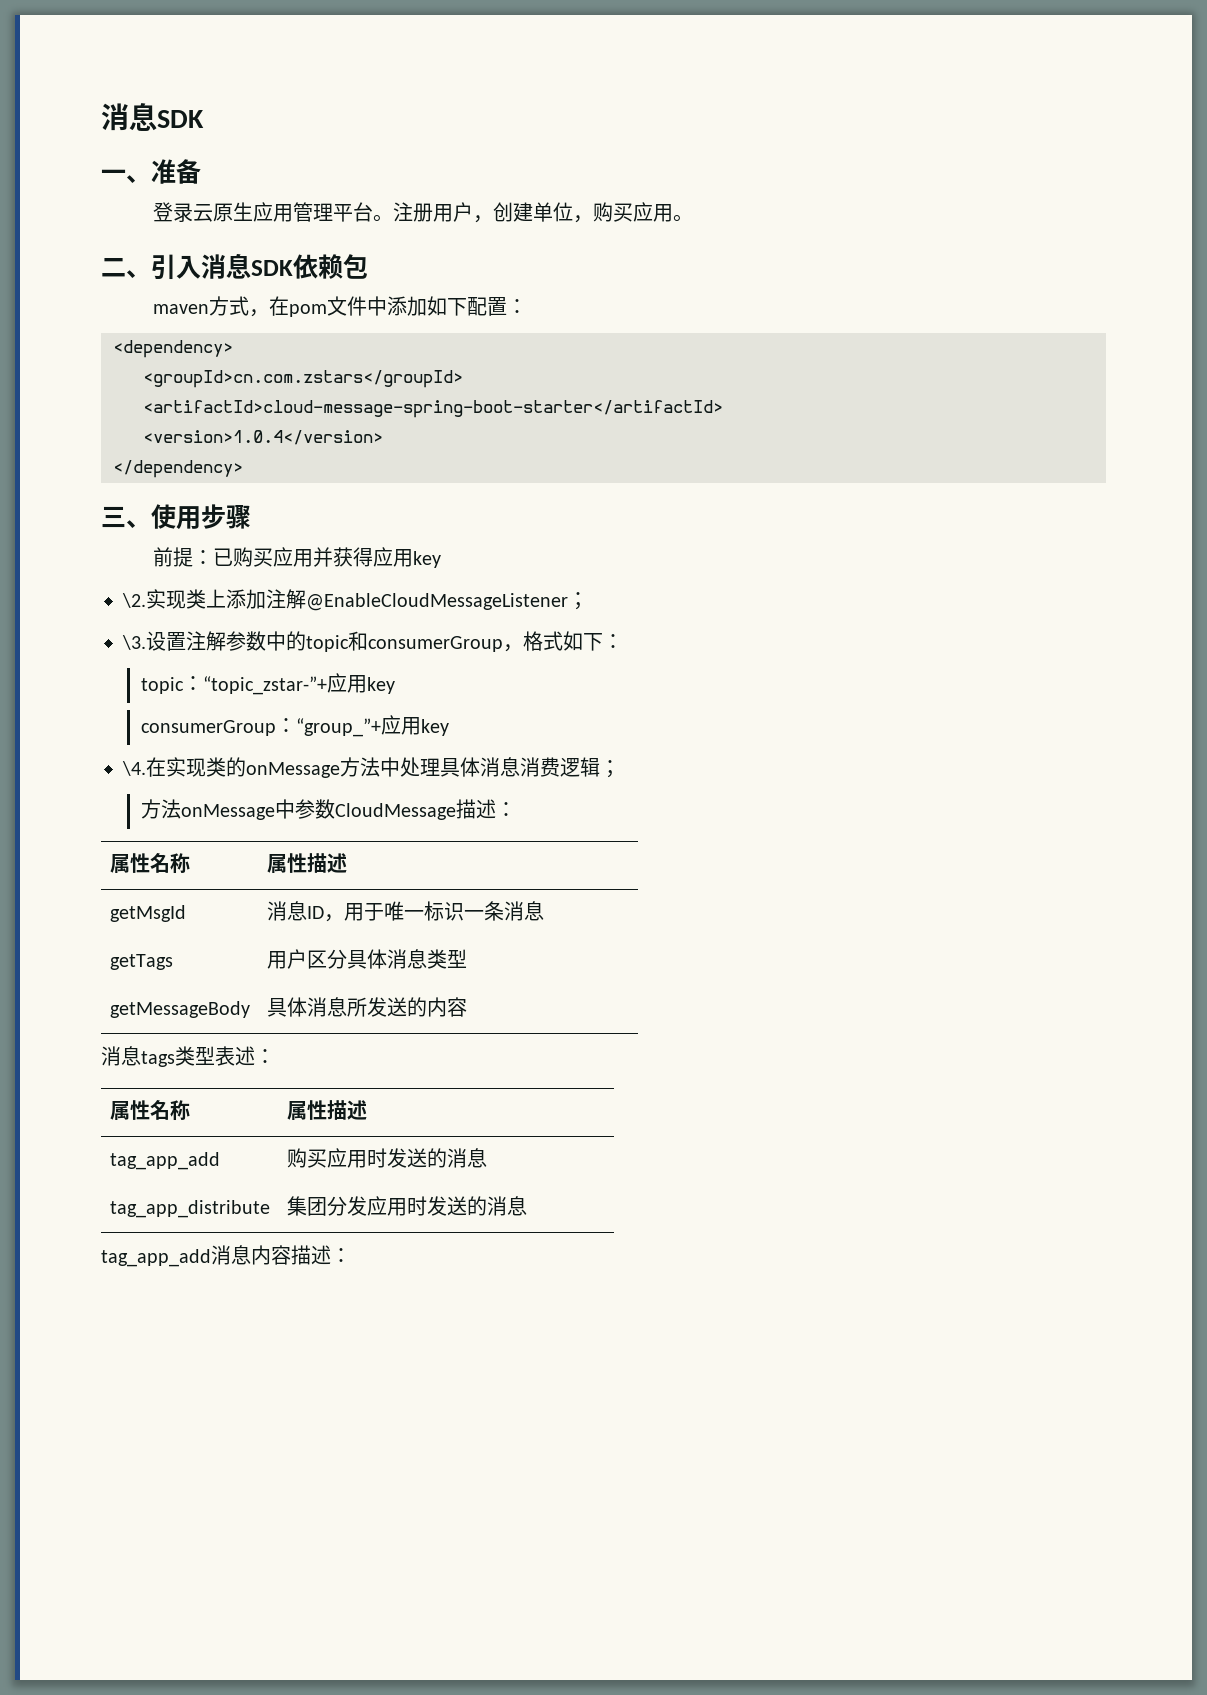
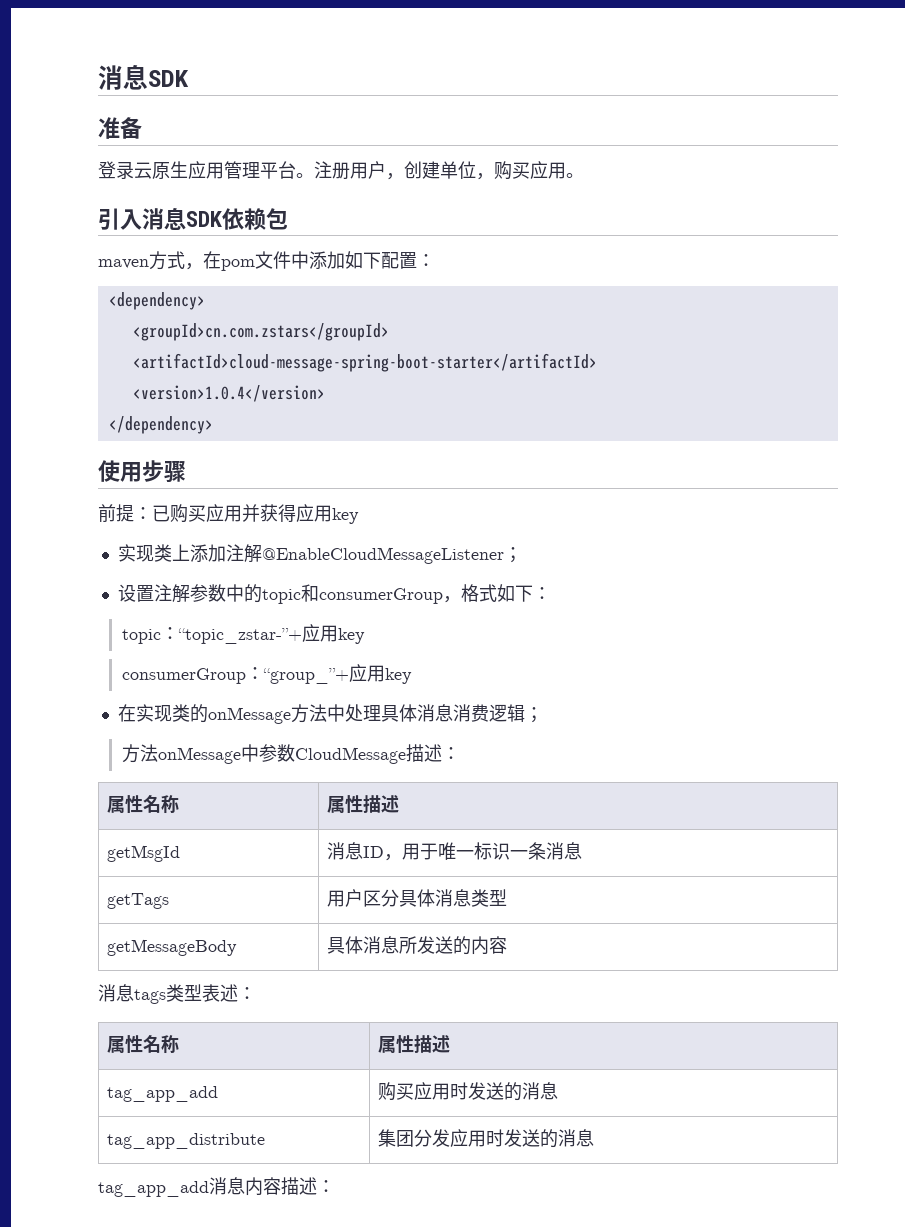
- 一、准备
+ 准备
- 二、引入消息SDK依赖包
+ 引入消息SDK依赖包
- 三、使用步骤
+ 使用步骤
- \2.
- \3.
- \4.

